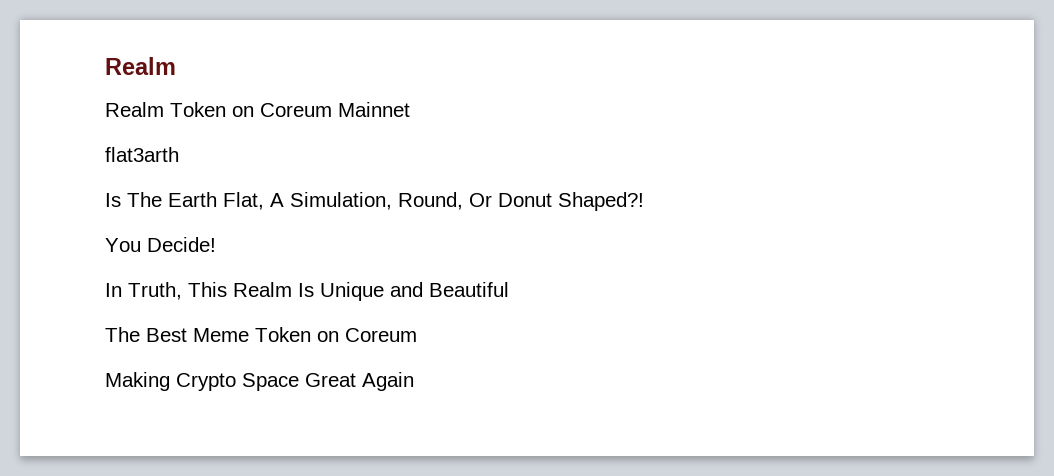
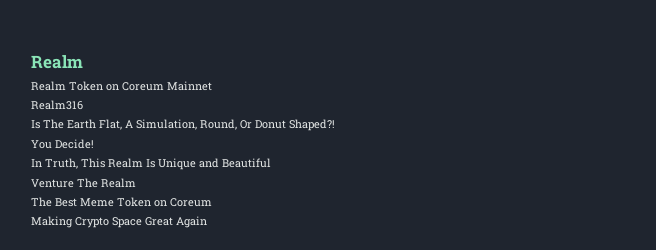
- flat3arth
+ Realm316
+ Venture The Realm

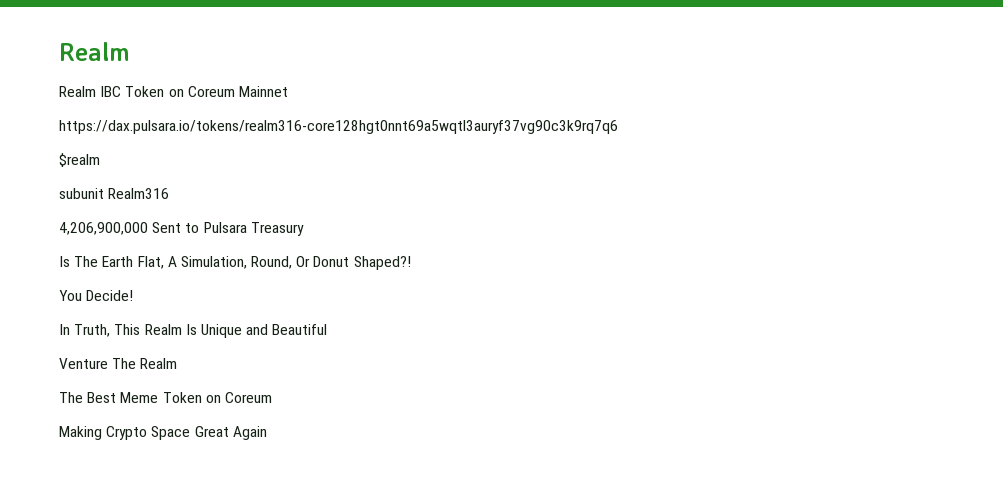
- Realm Token on Coreum Mainnet
+ Realm IBC Token on Coreum Mainnet
- Realm316
+ https://dax.pulsara.io/tokens/realm316-core128hgt0nnt69a5wqtl3auryf37vg90c3k9rq7q6
+ $realm
+ subunit Realm316
+ 4,206,900,000 Sent to Pulsara Treasury

